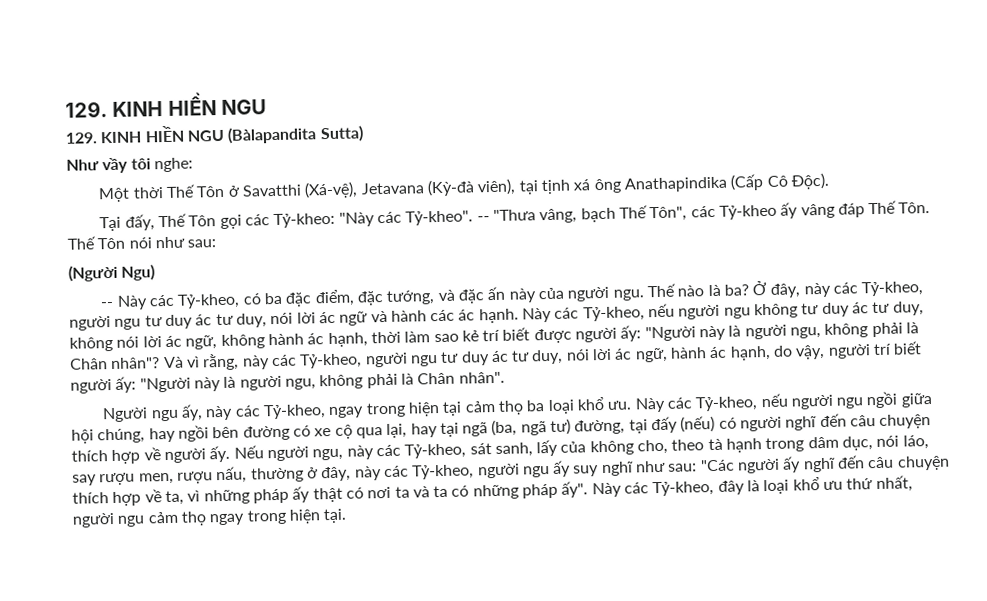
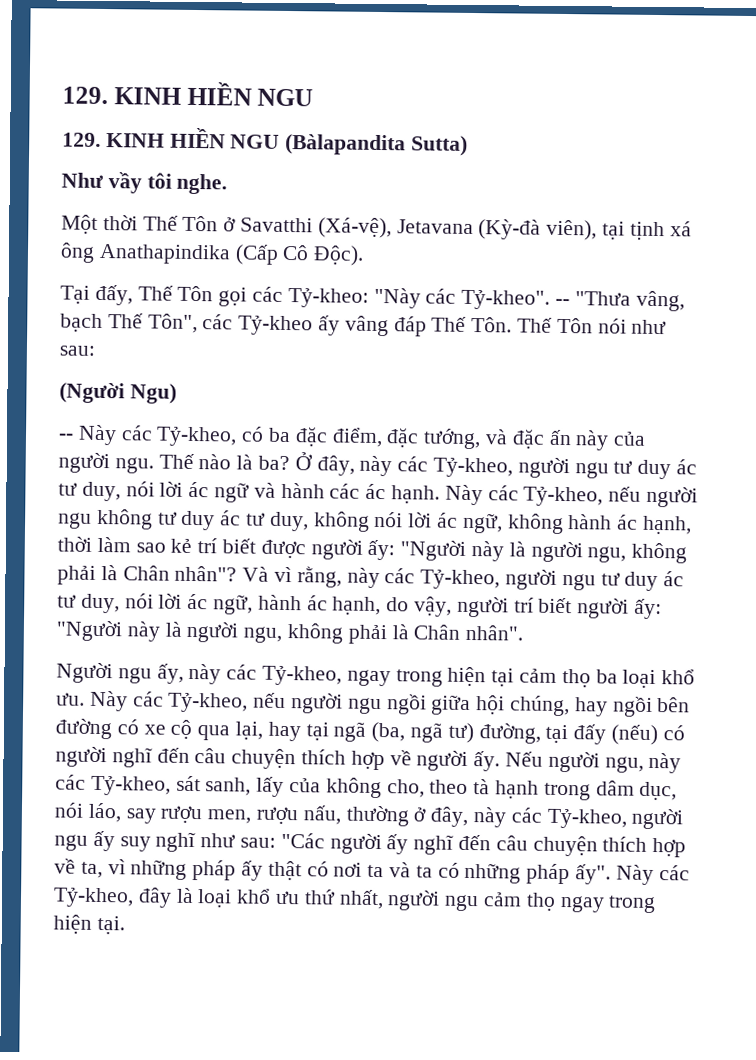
- Như vầy tôi nghe:
+ Như vầy tôi nghe.

